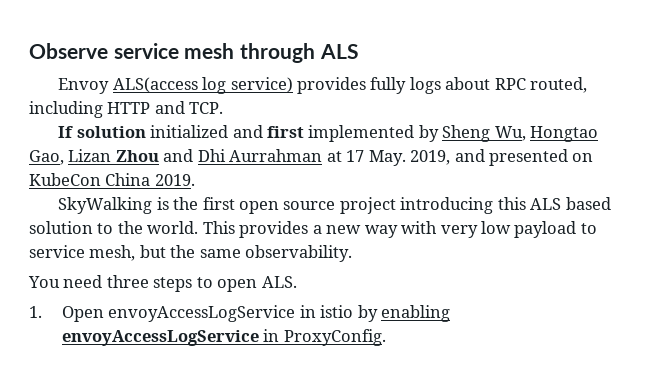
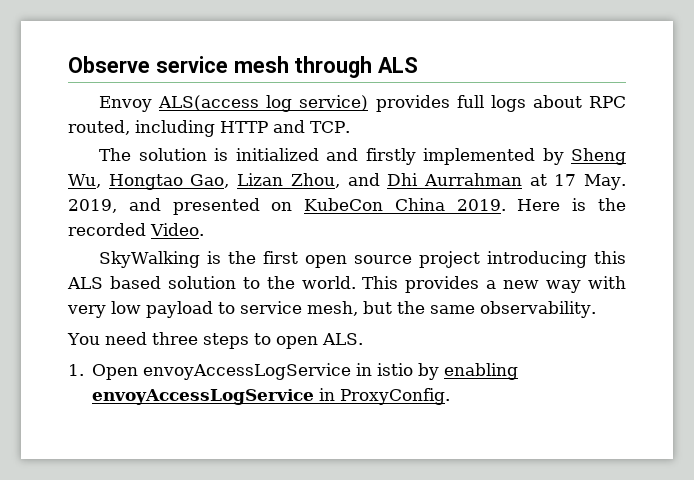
- Envoy ALS(access log service) provides fully logs about RPC routed, including HTTP and TCP.
+ Envoy ALS(access log service) provides full logs about RPC routed, including HTTP and TCP.
- If solution initialized and first implemented by Sheng Wu, Hongtao Gao, Lizan Zhou and Dhi Aurrahman at 17 May. 2019, and presented on KubeCon China 2019.
+ The solution is initialized and firstly implemented by Sheng Wu, Hongtao Gao, Lizan Zhou, and Dhi Aurrahman at 17 May. 2019, and presented on KubeCon China 2019. Here is the recorded Video.

